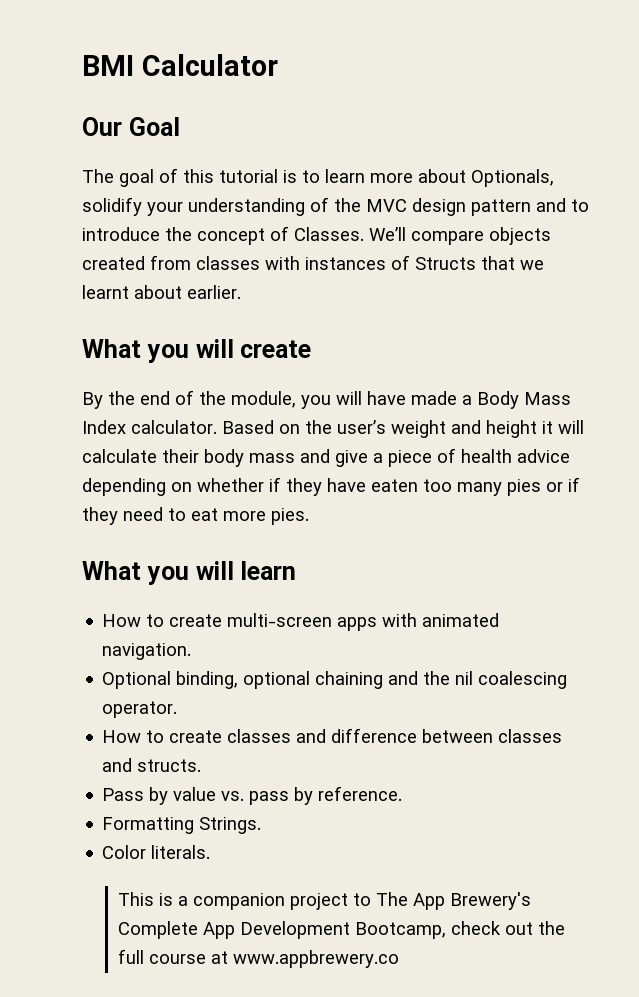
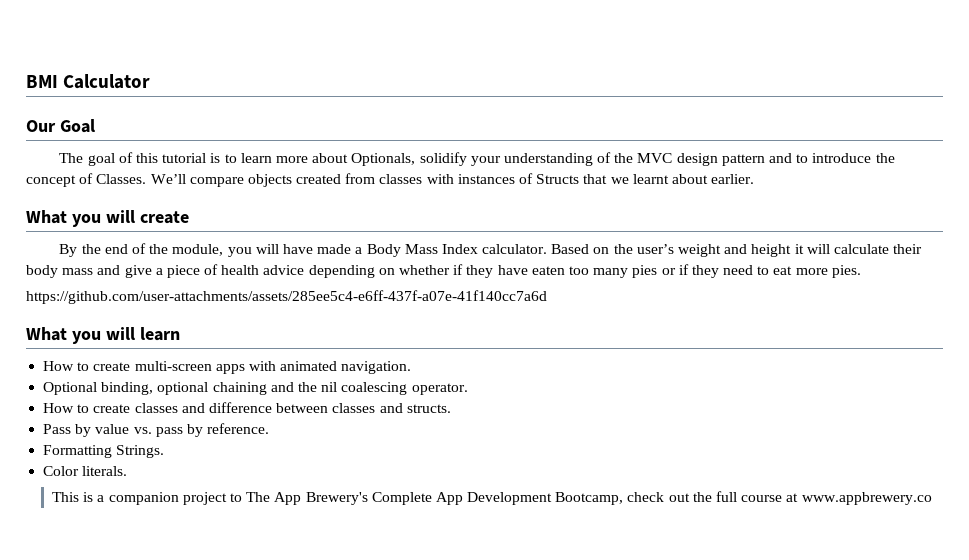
+ https://github.com/user-attachments/assets/285ee5c4-e6ff-437f-a07e-41f140cc7a6d

